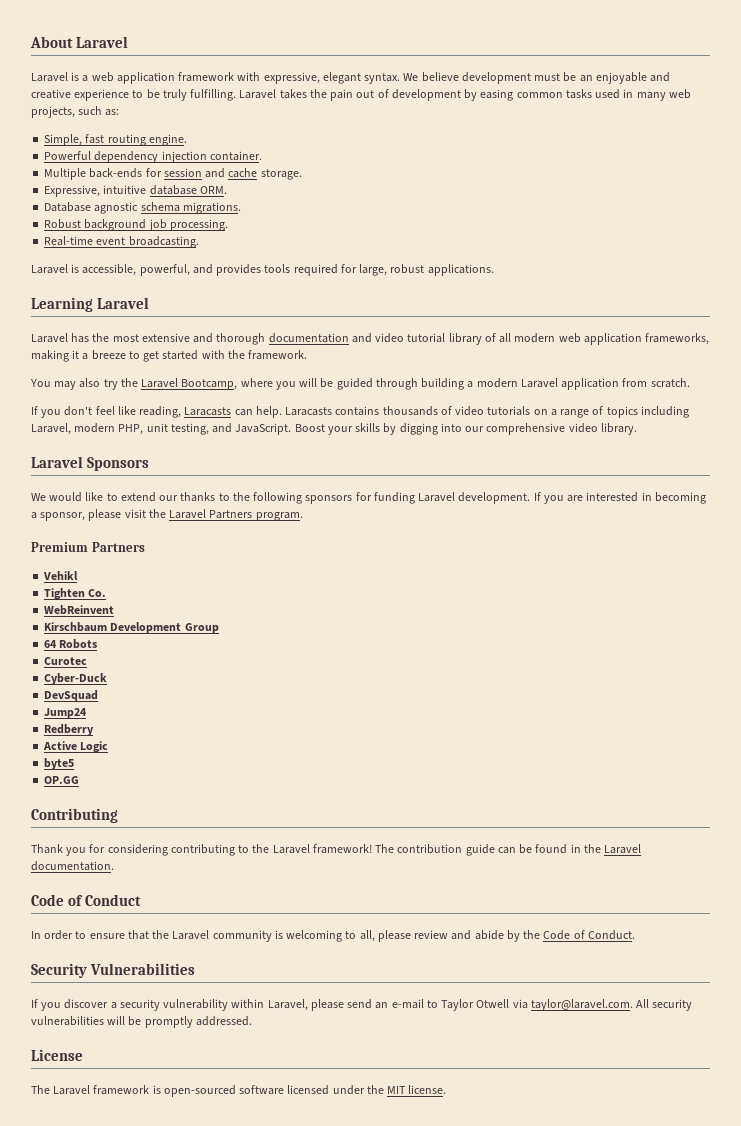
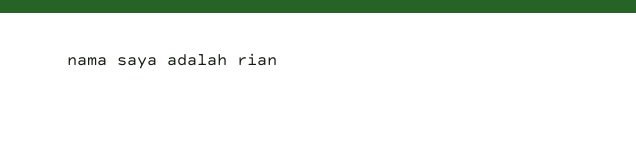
- About Laravel
- Laravel is a web application framework with expressive, elegant syntax. We believe development must be an enjoyable and creative experience to be truly fulfilling. Laravel takes the pain out of development by easing common tasks used in many web projects, such as:
- Simple, fast routing engine.
- Powerful dependency injection container.
- Multiple back-ends for session and cache storage.
- Expressive, intuitive database ORM.
- Database agnostic schema migrations.
- Robust background job processing.
- Real-time event broadcasting.
- Laravel is accessible, powerful, and provides tools required for large, robust applications.
- Learning Laravel
- Laravel has the most extensive and thorough documentation and video tutorial library of all modern web application frameworks, making it a breeze to get started with the framework.
- You may also try the Laravel Bootcamp, where you will be guided through building a modern Laravel application from scratch.
- If you don't feel like reading, Laracasts can help. Laracasts contains thousands of video tutorials on a range of topics including Laravel, modern PHP, unit testing, and JavaScript. Boost your skills by digging into our comprehensive video library.
- Laravel Sponsors
- We would like to extend our thanks to the following sponsors for funding Laravel development. If you are interested in becoming a sponsor, please visit the Laravel Partners program.
- Premium Partners
- Vehikl
- Tighten Co.
- WebReinvent
- Kirschbaum Development Group
- 64 Robots
- Curotec
- Cyber-Duck
- DevSquad
- Jump24
- Redberry
- Active Logic
- byte5
- OP.GG
- Contributing
- Thank you for considering contributing to the Laravel framework! The contribution guide can be found in the Laravel documentation.
- Code of Conduct
- In order to ensure that the Laravel community is welcoming to all, please review and abide by the Code of Conduct.
- Security Vulnerabilities
- If you discover a security vulnerability within Laravel, please send an e-mail to Taylor Otwell via taylor@laravel.com. All security vulnerabilities will be promptly addressed.
- License
- The Laravel framework is open-sourced software licensed under the MIT license.
+ nama saya adalah rian

